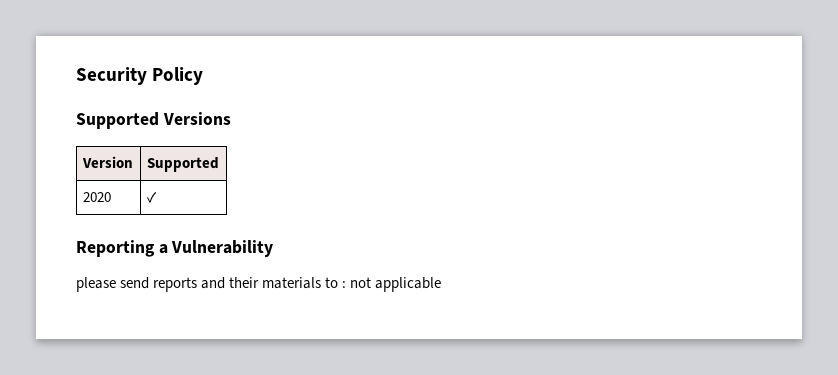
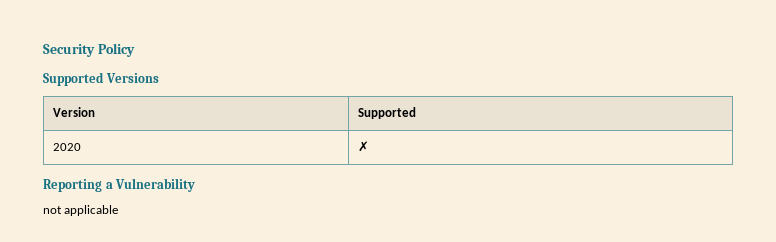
- 2020 | ✓
+ 2020 | ✗
- please send reports and their materials to : not applicable
+ not applicable

